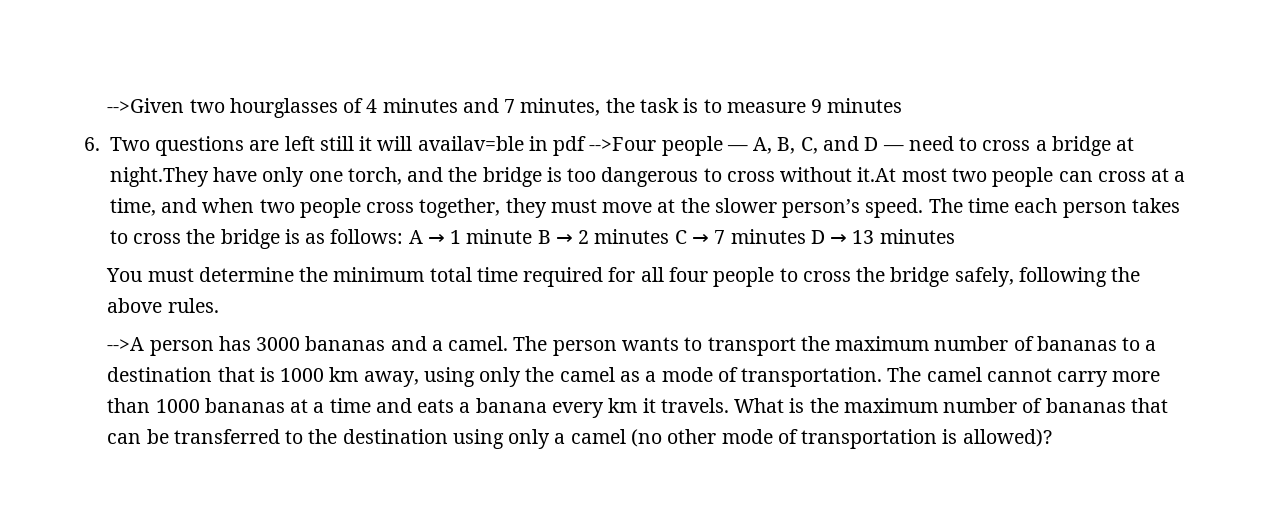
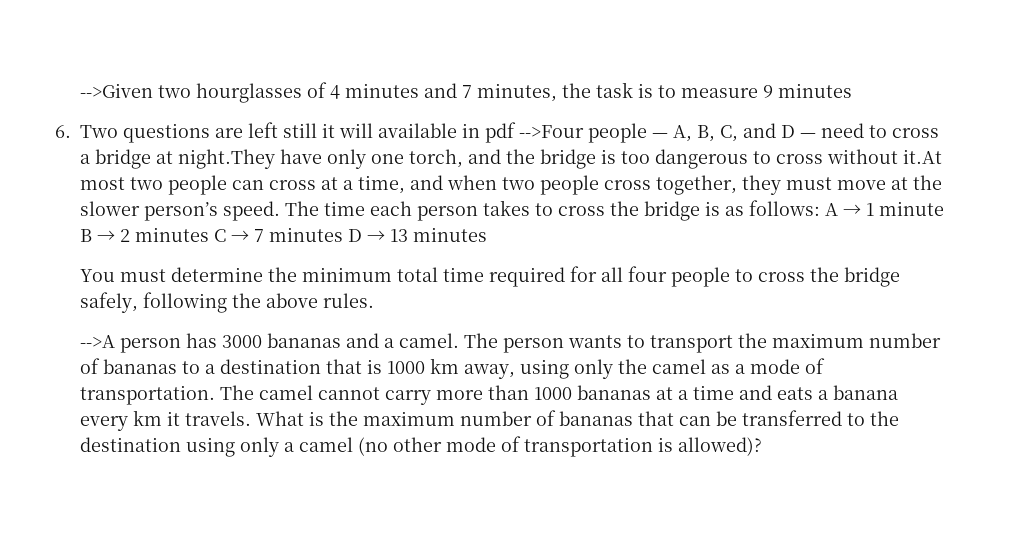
- 6. Two questions are left still it will availav=ble in pdf -->Four people — A, B, C, and D — need to cross a bridge at night.They have only one torch, and the bridge is too dangerous to cross without it.At most two people can cross at a time, and when two people cross together, they must move at the slower person’s speed.
+ 6. Two questions are left still it will available in pdf -->Four people — A, B, C, and D — need to cross a bridge at night.They have only one torch, and the bridge is too dangerous to cross without it.At most two people can cross at a time, and when two people cross together, they must move at the slower person’s speed.

